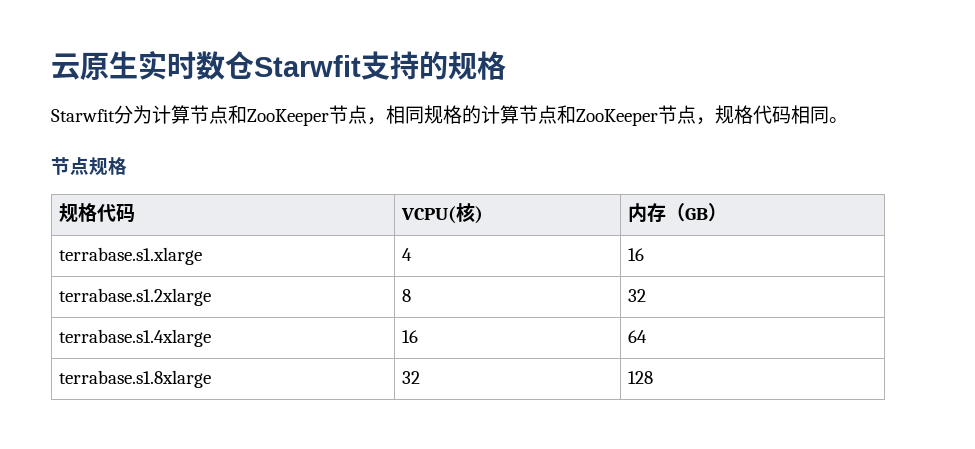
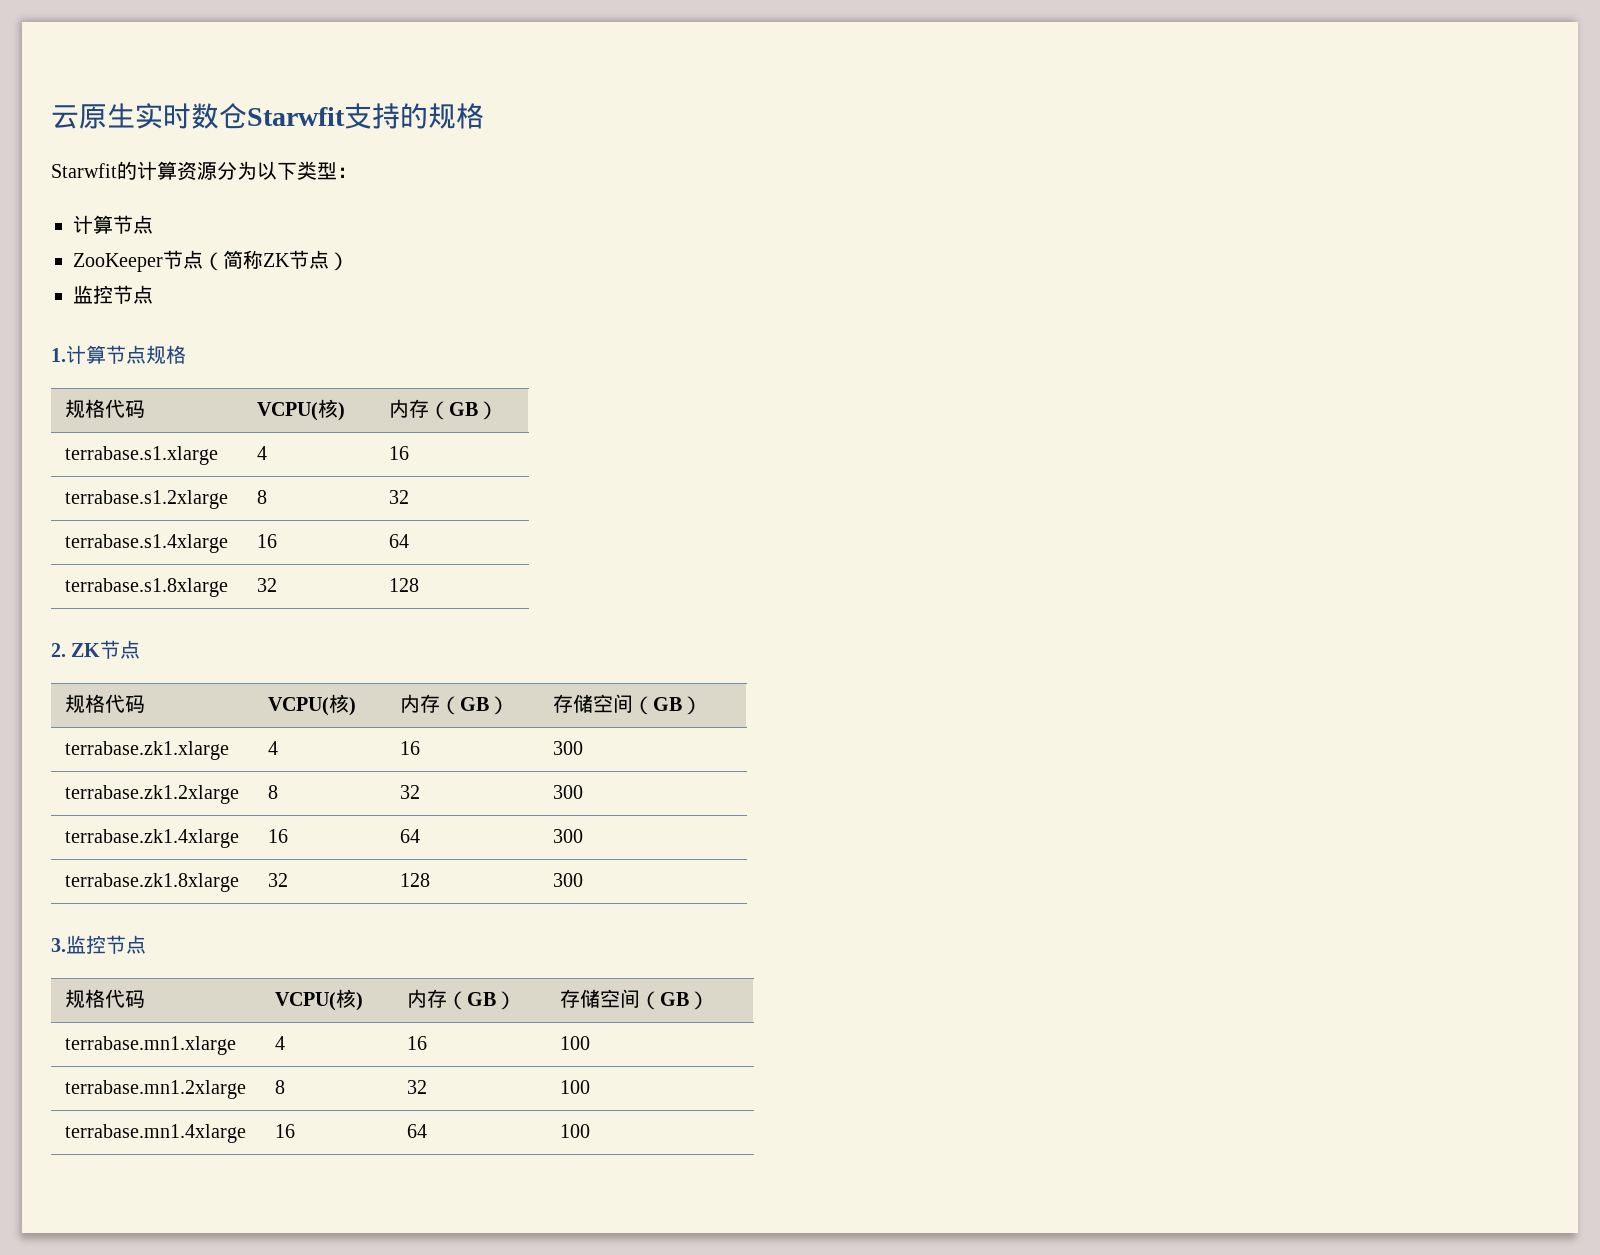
- Starwfit分为计算节点和ZooKeeper节点，相同规格的计算节点和ZooKeeper节点，规格代码相同。
- 节点规格
+ Starwfit的计算资源分为以下类型：
+ 计算节点
+ ZooKeeper节点（简称ZK节点）
+ 监控节点
+ 1.计算节点规格
+ 2. ZK节点
+ 规格代码 | VCPU(核) | 内存（GB） | 存储空间（GB）
+ terrabase.zk1.xlarge | 4 | 16 | 300
+ terrabase.zk1.2xlarge | 8 | 32 | 300
+ terrabase.zk1.4xlarge | 16 | 64 | 300
+ terrabase.zk1.8xlarge | 32 | 128 | 300
+ 3.监控节点
+ 规格代码 | VCPU(核) | 内存（GB） | 存储空间（GB）
+ terrabase.mn1.xlarge | 4 | 16 | 100
+ terrabase.mn1.2xlarge | 8 | 32 | 100
+ terrabase.mn1.4xlarge | 16 | 64 | 100

